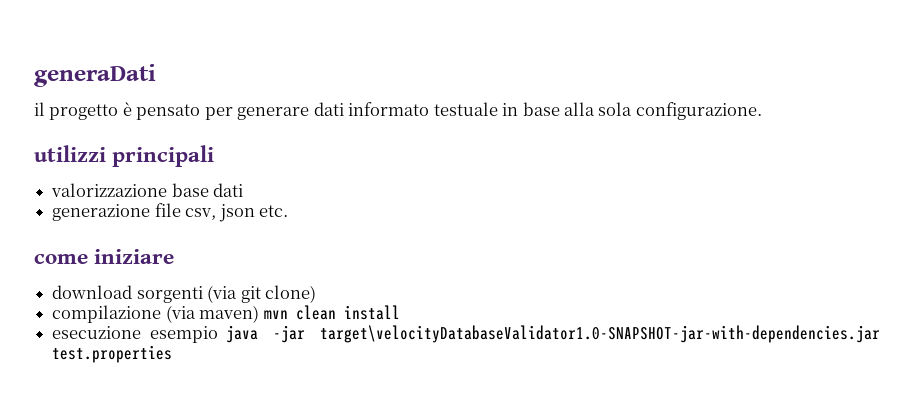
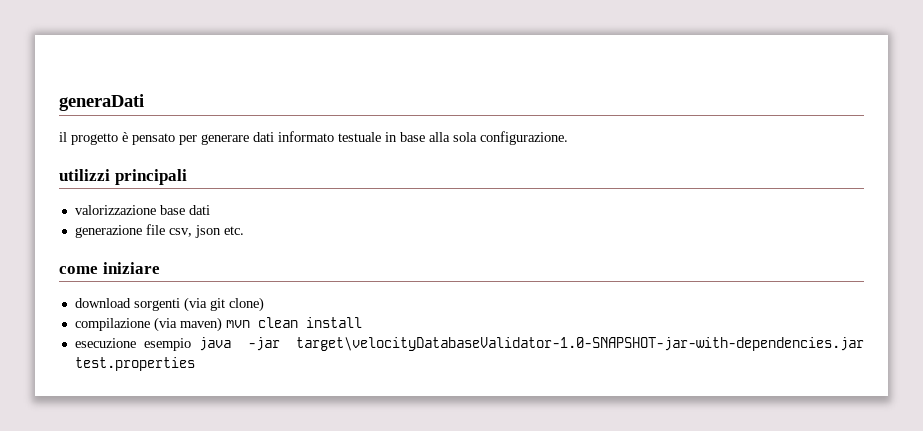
- esecuzione esempio java -jar target\velocityDatabaseValidator1.0-SNAPSHOT-jar-with-dependencies.jar test.properties
+ esecuzione esempio java -jar target\velocityDatabaseValidator-1.0-SNAPSHOT-jar-with-dependencies.jar test.properties

